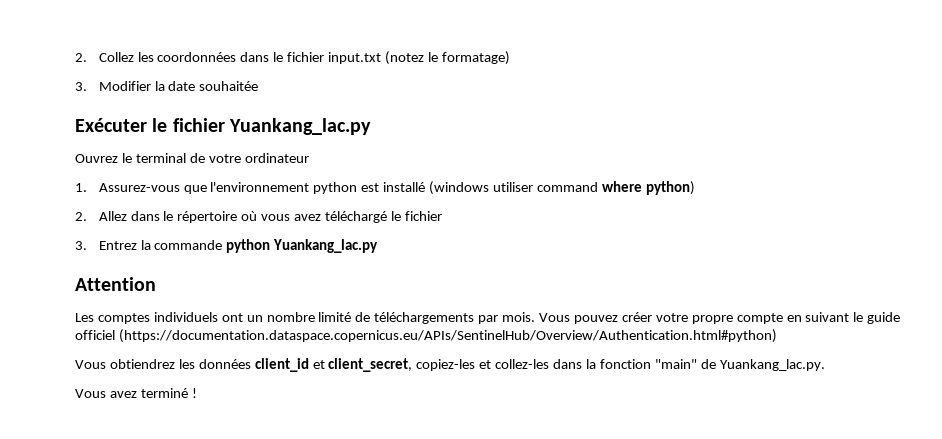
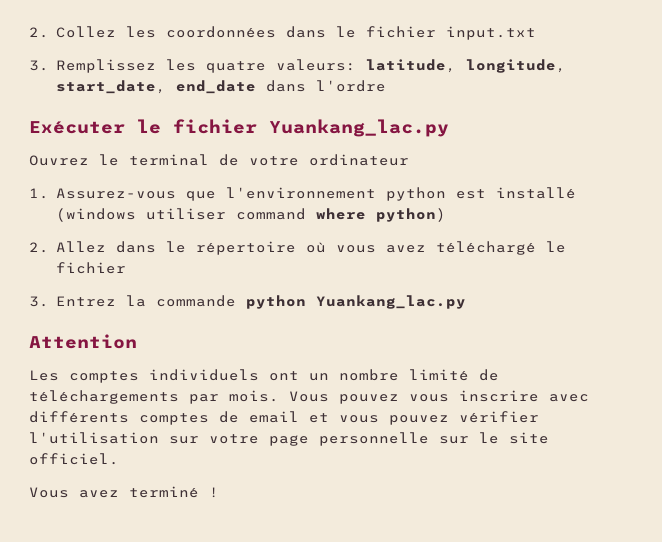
- 2. Collez les coordonnées dans le fichier input.txt (notez le formatage)
- 3. Modifier la date souhaitée
+ 2. Collez les coordonnées dans le fichier input.txt
+ 3. Remplissez les quatre valeurs: latitude, longitude, start_date, end_date dans l'ordre
- Vous pouvez créer votre propre compte en suivant le guide officiel (https://documentation.dataspace.copernicus.eu/APIs/SentinelHub/Overview/Authentication.html#python)
- Vous obtiendrez les données client_id et client_secret, copiez-les et collez-les dans la fonction "main" de Yuankang_lac.py.
+ Vous pouvez vous inscrire avec différents comptes de email et vous pouvez vérifier l'utilisation sur votre page personnelle sur le site officiel.

